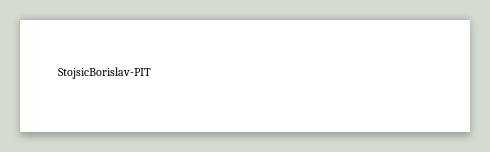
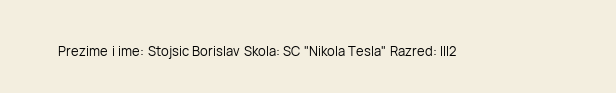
- StojsicBorislav-PIT
+ Prezime i ime: Stojsic Borislav Skola: SC "Nikola Tesla" Razred: III2

